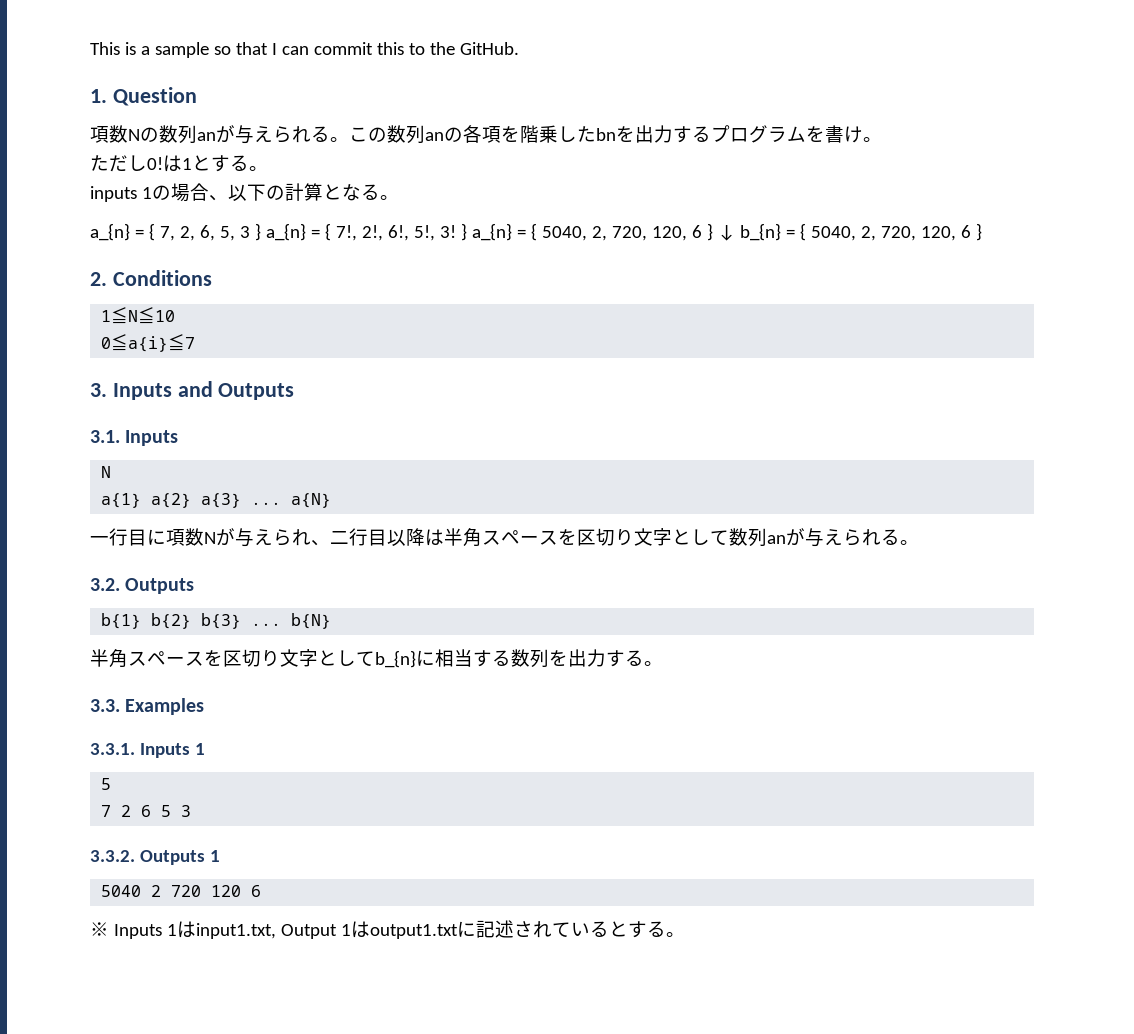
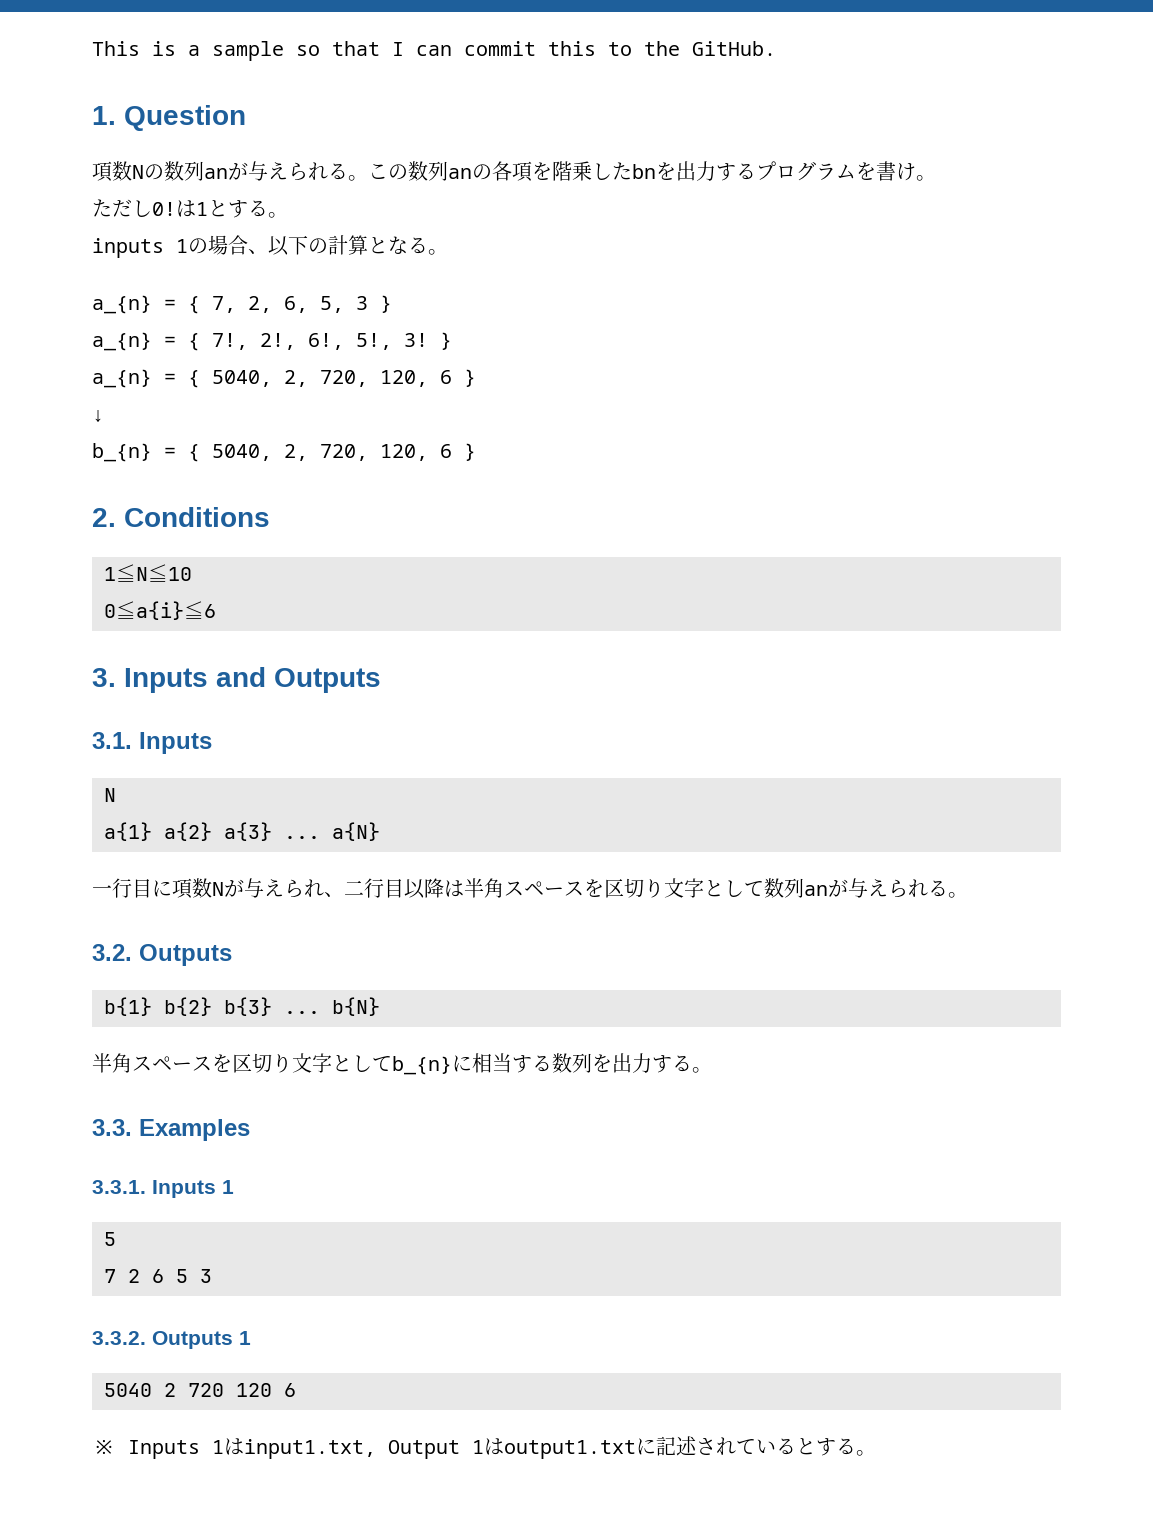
- a_{n} = { 7, 2, 6, 5, 3 } a_{n} = { 7!, 2!, 6!, 5!, 3! } a_{n} = { 5040, 2, 720, 120, 6 } ↓ b_{n} = { 5040, 2, 720, 120, 6 }
+ a_{n} = { 7, 2, 6, 5, 3 }
+ a_{n} = { 7!, 2!, 6!, 5!, 3! }
+ a_{n} = { 5040, 2, 720, 120, 6 }
+ ↓
+ b_{n} = { 5040, 2, 720, 120, 6 }
- 0≦a{i}≦7
+ 0≦a{i}≦6

